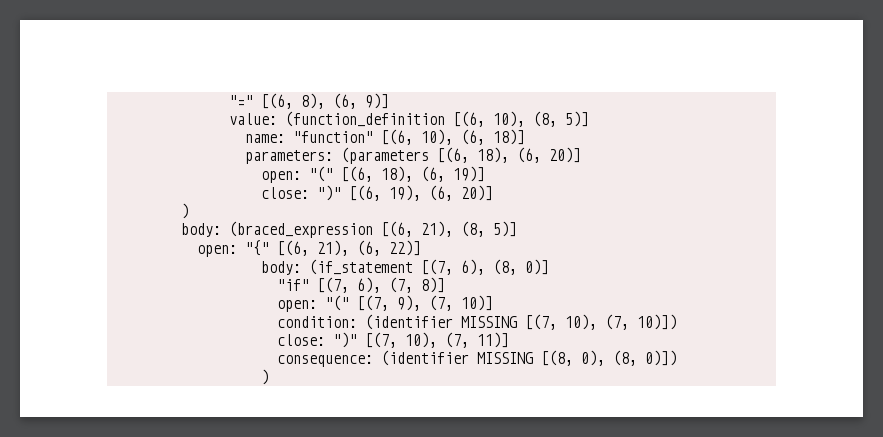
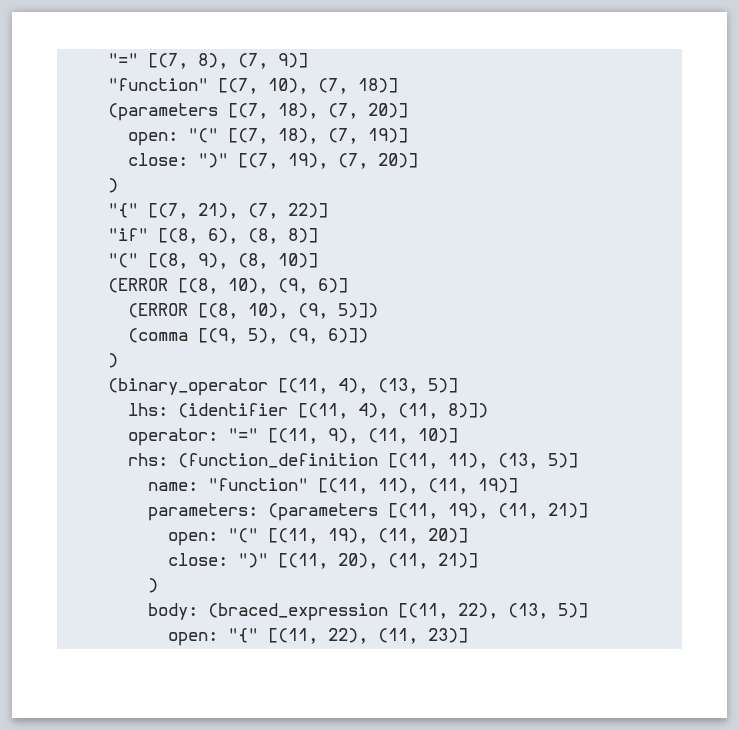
- "=" [(6, 8), (6, 9)]
- value: (function_definition [(6, 10), (8, 5)]
- name: "function" [(6, 10), (6, 18)]
- parameters: (parameters [(6, 18), (6, 20)]
- open: "(" [(6, 18), (6, 19)]
- close: ")" [(6, 19), (6, 20)]
+ "=" [(7, 8), (7, 9)]
+ "function" [(7, 10), (7, 18)]
+ (parameters [(7, 18), (7, 20)]
+ open: "(" [(7, 18), (7, 19)]
+ close: ")" [(7, 19), (7, 20)]
+ )
+ "{" [(7, 21), (7, 22)]
+ "if" [(8, 6), (8, 8)]
+ "(" [(8, 9), (8, 10)]
+ (ERROR [(8, 10), (9, 6)]
+ (ERROR [(8, 10), (9, 5)])
+ (comma [(9, 5), (9, 6)])
+ )
+ (binary_operator [(11, 4), (13, 5)]
+ lhs: (identifier [(11, 4), (11, 8)])
+ operator: "=" [(11, 9), (11, 10)]
+ rhs: (function_definition [(11, 11), (13, 5)]
+ name: "function" [(11, 11), (11, 19)]
+ parameters: (parameters [(11, 19), (11, 21)]
+ open: "(" [(11, 19), (11, 20)]
+ close: ")" [(11, 20), (11, 21)]
- body: (braced_expression [(6, 21), (8, 5)]
+ body: (braced_expression [(11, 22), (13, 5)]
- open: "{" [(6, 21), (6, 22)]
- body: (if_statement [(7, 6), (8, 0)]
- "if" [(7, 6), (7, 8)]
- open: "(" [(7, 9), (7, 10)]
- condition: (identifier MISSING [(7, 10), (7, 10)])
- close: ")" [(7, 10), (7, 11)]
- consequence: (identifier MISSING [(8, 0), (8, 0)])
- )
+ open: "{" [(11, 22), (11, 23)]

